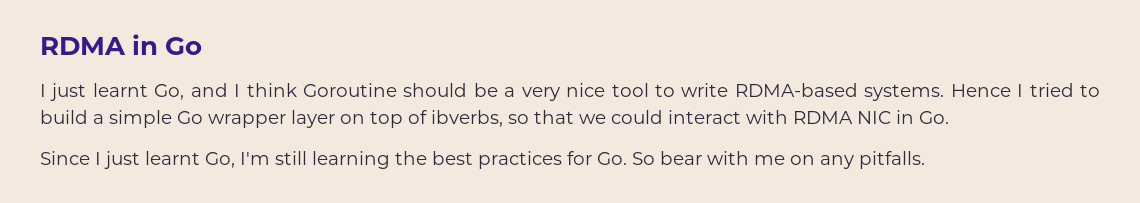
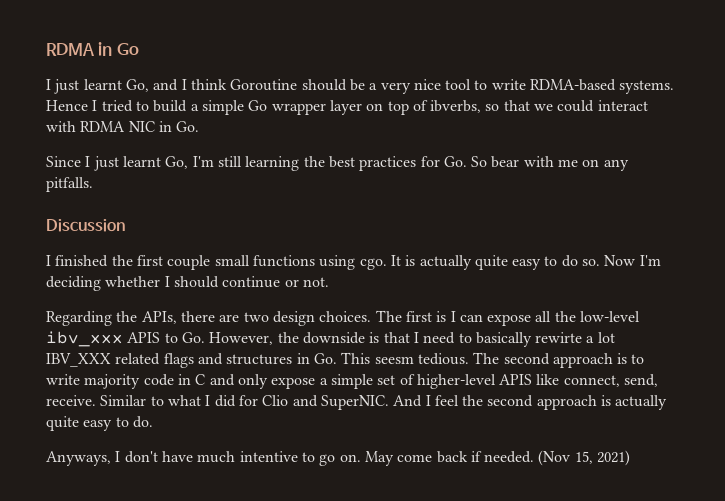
+ Discussion
+ I finished the first couple small functions using cgo. It is actually quite easy to do so. Now I'm deciding whether I should continue or not.
+ Regarding the APIs, there are two design choices. The first is I can expose all the low-level ibv_xxx APIS to Go. However, the downside is that I need to basically rewirte a lot IBV_XXX related flags and structures in Go. This seesm tedious. The second approach is to write majority code in C and only expose a simple set of higher-level APIS like connect, send, receive. Similar to what I did for Clio and SuperNIC. And I feel the second approach is actually quite easy to do.
+ Anyways, I don't have much intentive to go on. May come back if needed. (Nov 15, 2021)

